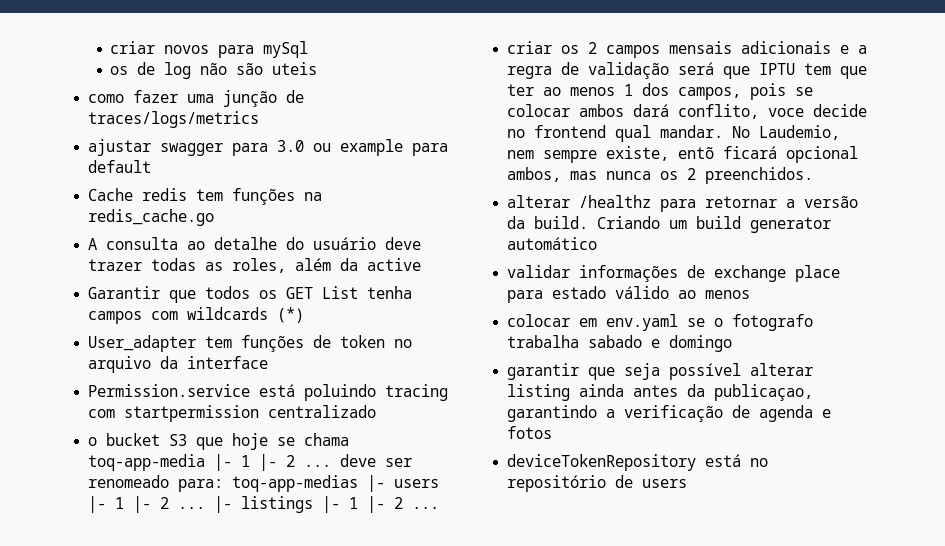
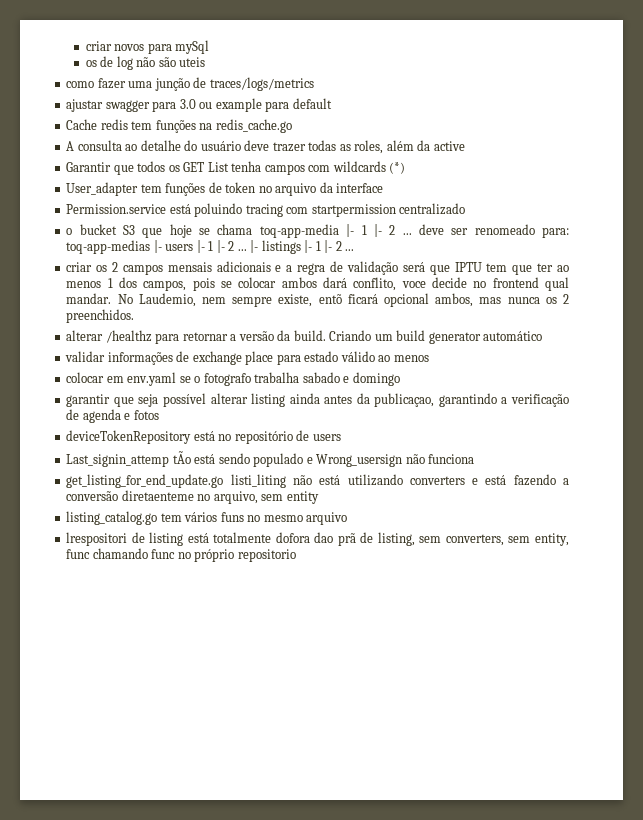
+ Last_signin_attemp tÃo está sendo populado e Wrong_usersign não funciona
+ get_listing_for_end_update.go listi_liting não está utilizando converters e está fazendo a conversão diretaenteme no arquivo, sem entity
+ listing_catalog.go tem vários funs no mesmo arquivo
+ lrespositori de listing está totalmente dofora dao prã de listing, sem converters, sem entity, func chamando func no próprio repositorio

